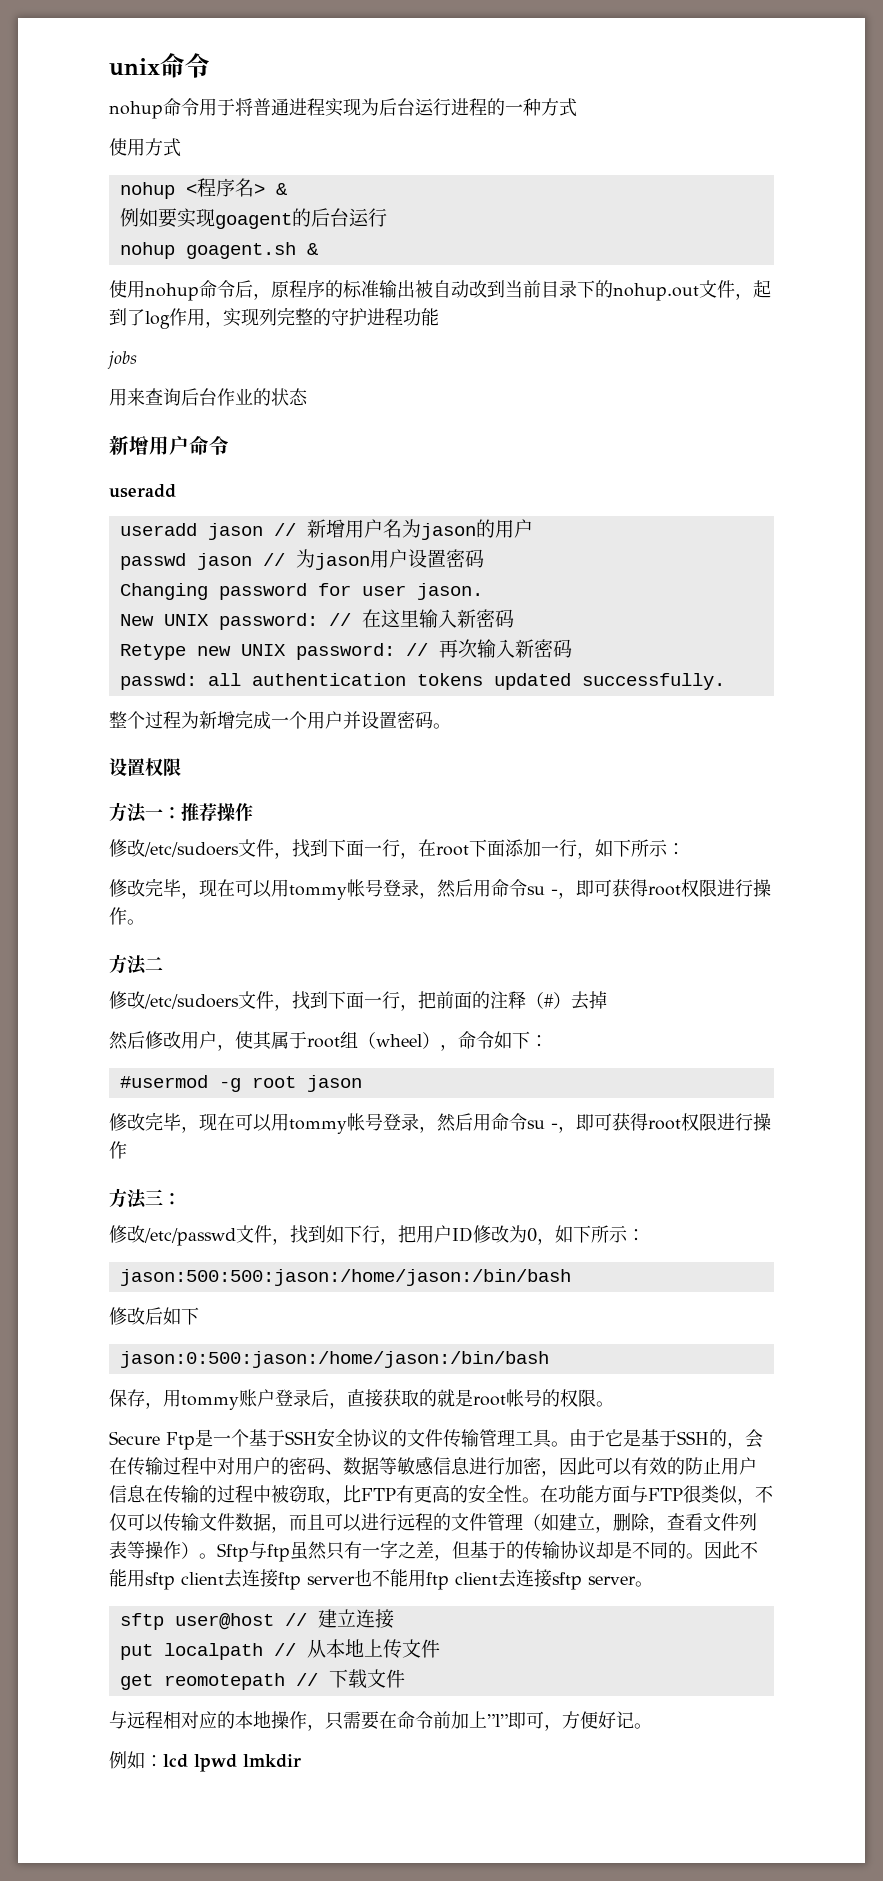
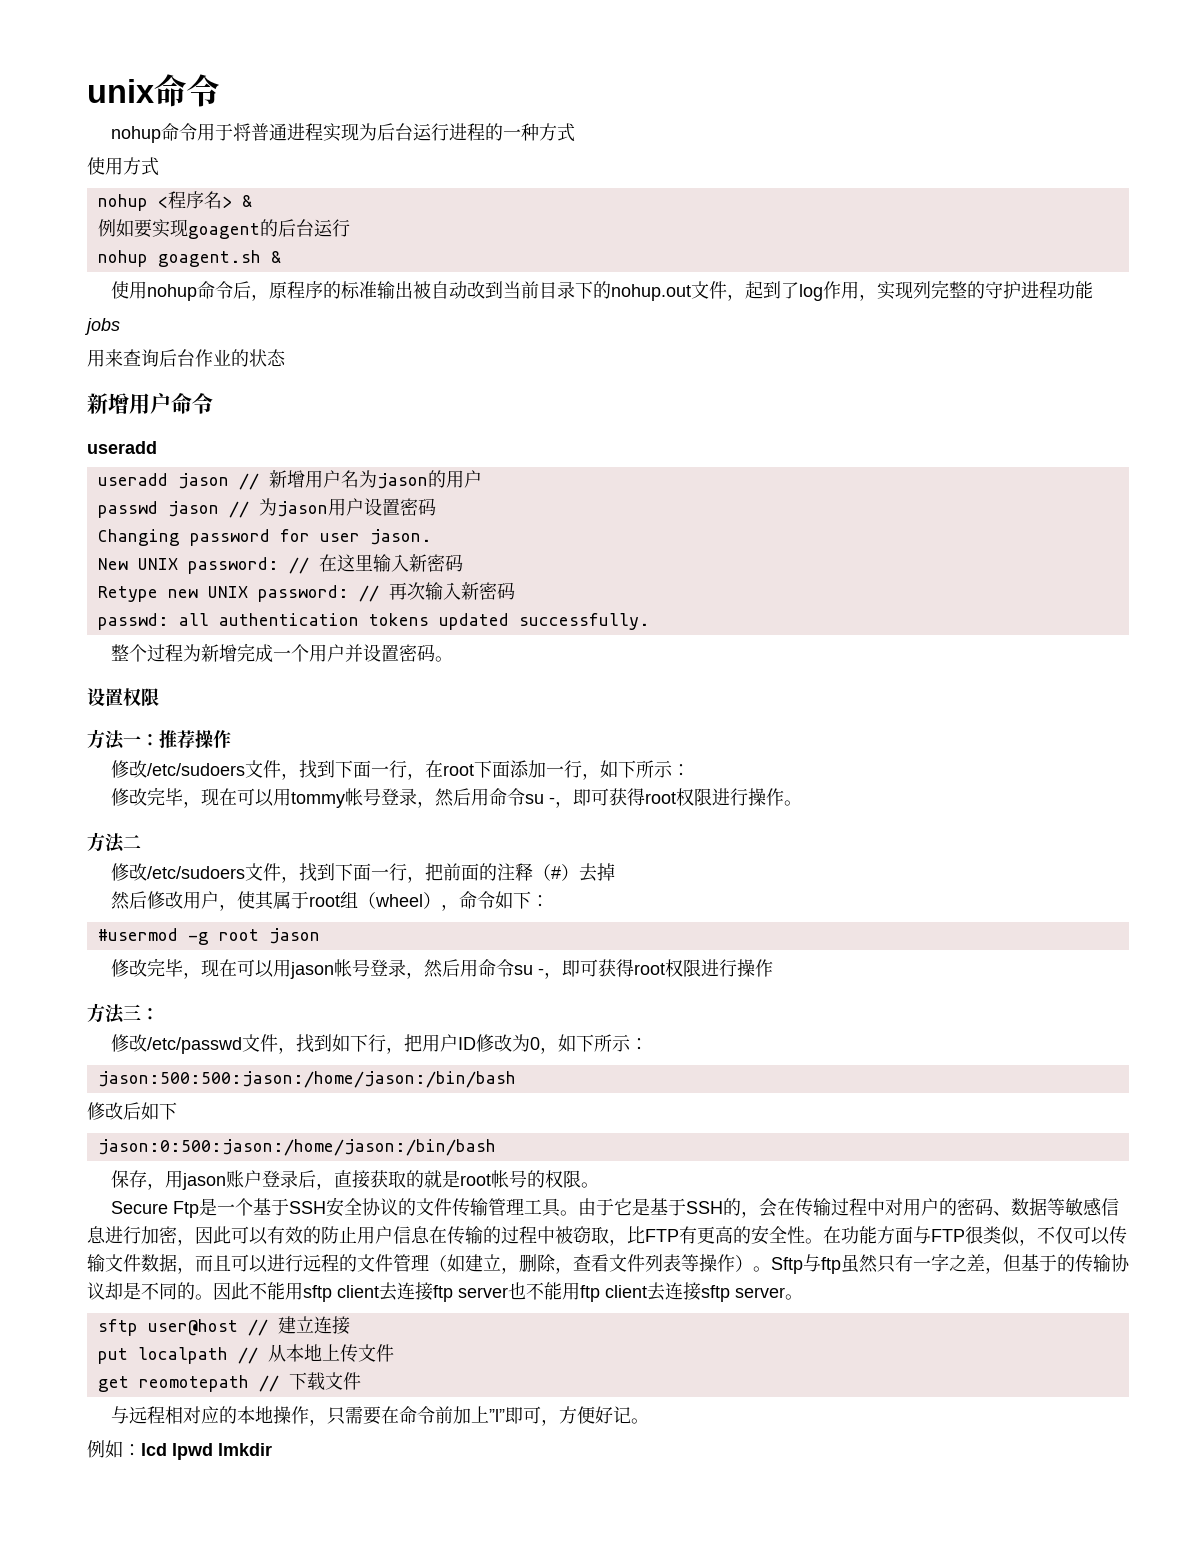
  #usermod -g root jason
- 修改完毕，现在可以用tommy帐号登录，然后用命令su -，即可获得root权限进行操作
+ 修改完毕，现在可以用jason帐号登录，然后用命令su -，即可获得root权限进行操作
- 保存，用tommy账户登录后，直接获取的就是root帐号的权限。
+ 保存，用jason账户登录后，直接获取的就是root帐号的权限。

